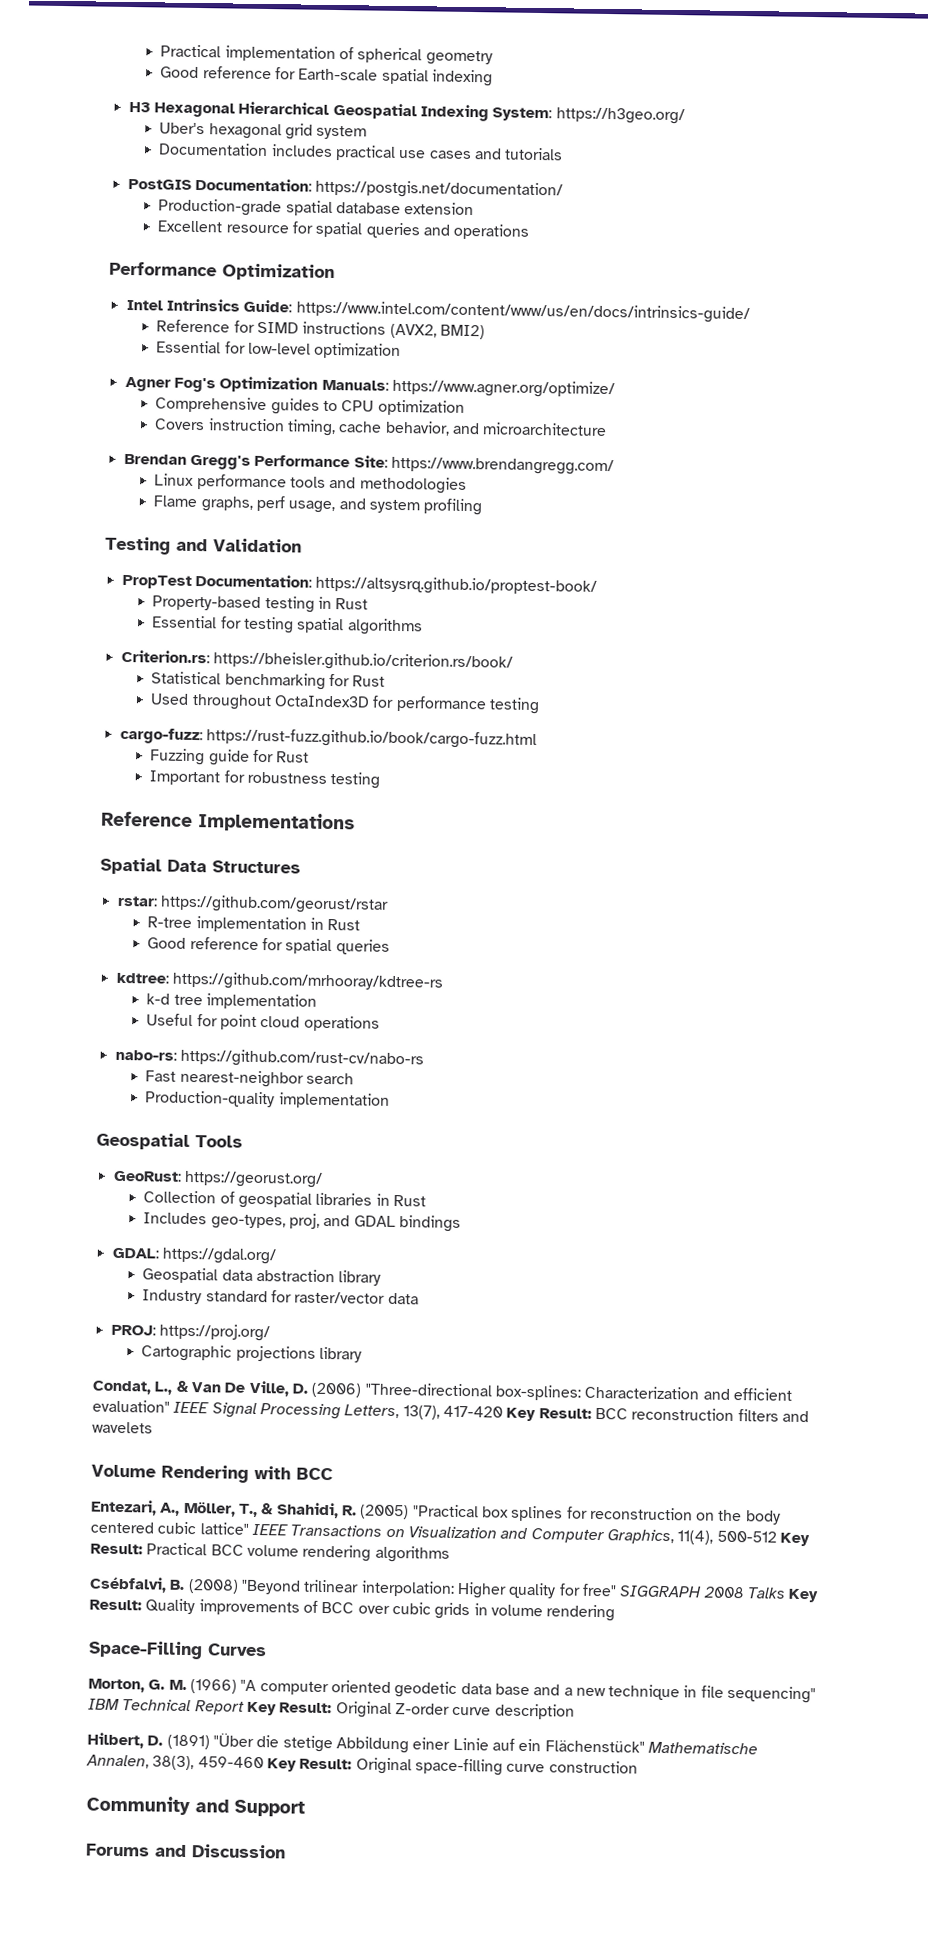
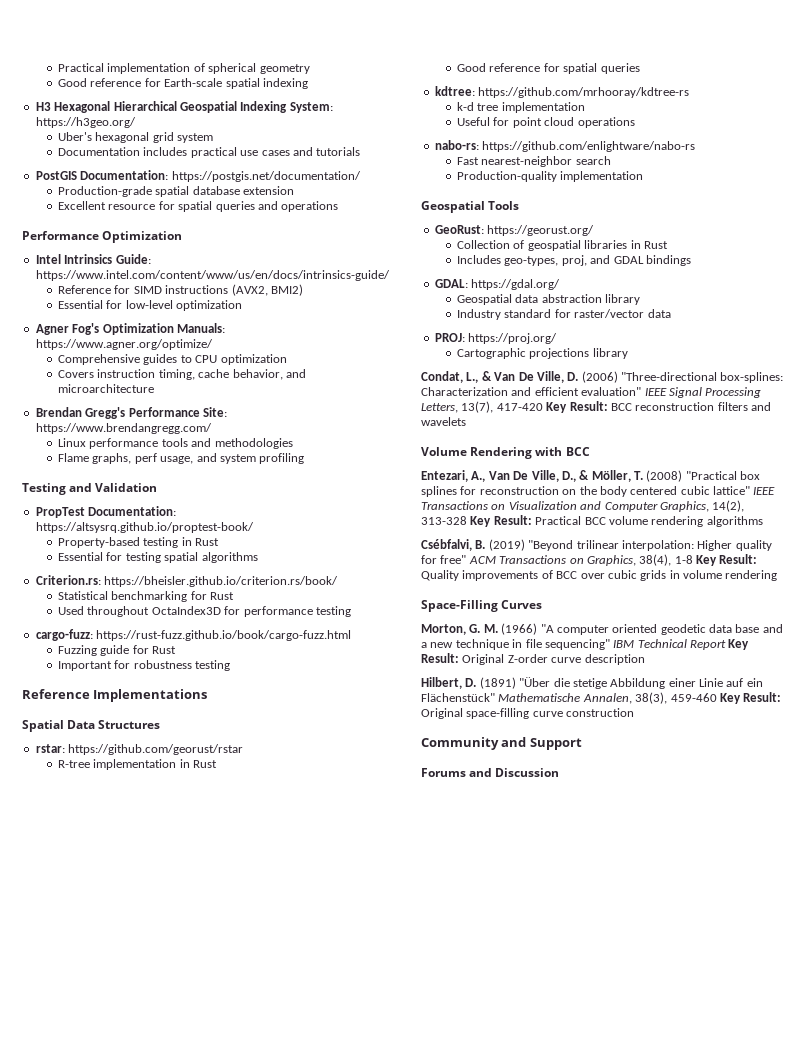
- nabo-rs: https://github.com/rust-cv/nabo-rs
+ nabo-rs: https://github.com/enlightware/nabo-rs
- Entezari, A., Möller, T., & Shahidi, R. (2005) "Practical box splines for reconstruction on the body centered cubic lattice" IEEE Transactions on Visualization and Computer Graphics, 11(4), 500-512 Key Result: Practical BCC volume rendering algorithms
+ Entezari, A., Van De Ville, D., & Möller, T. (2008) "Practical box splines for reconstruction on the body centered cubic lattice" IEEE Transactions on Visualization and Computer Graphics, 14(2), 313-328 Key Result: Practical BCC volume rendering algorithms
- Csébfalvi, B. (2008) "Beyond trilinear interpolation: Higher quality for free" SIGGRAPH 2008 Talks Key Result: Quality improvements of BCC over cubic grids in volume rendering
+ Csébfalvi, B. (2019) "Beyond trilinear interpolation: Higher quality for free" ACM Transactions on Graphics, 38(4), 1-8 Key Result: Quality improvements of BCC over cubic grids in volume rendering

